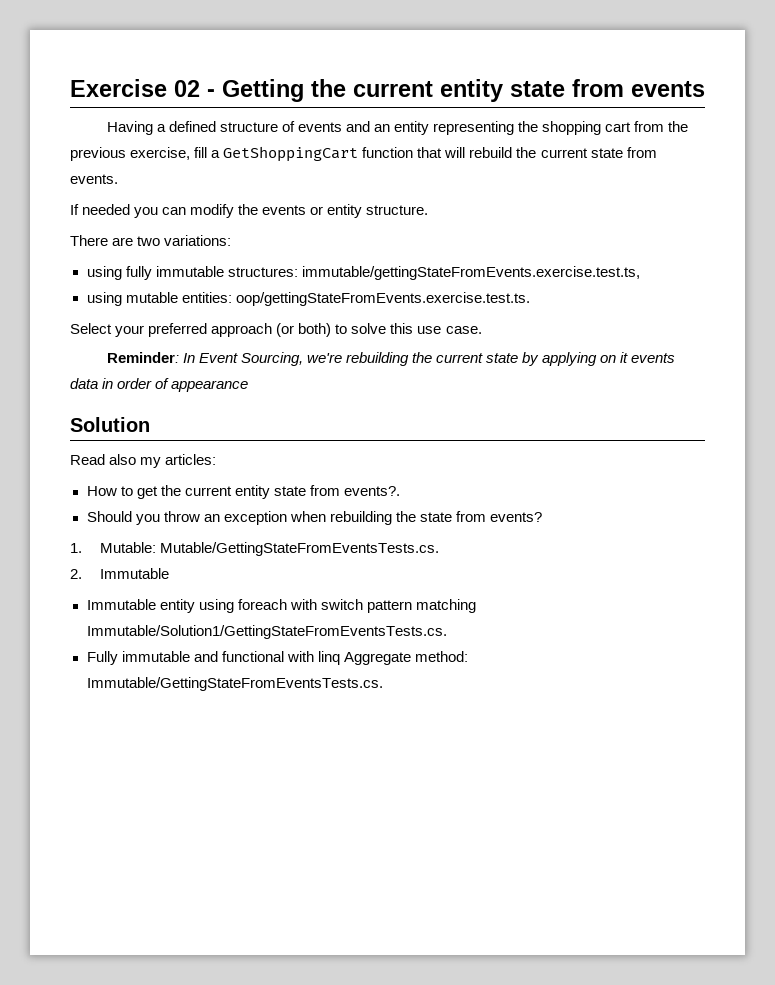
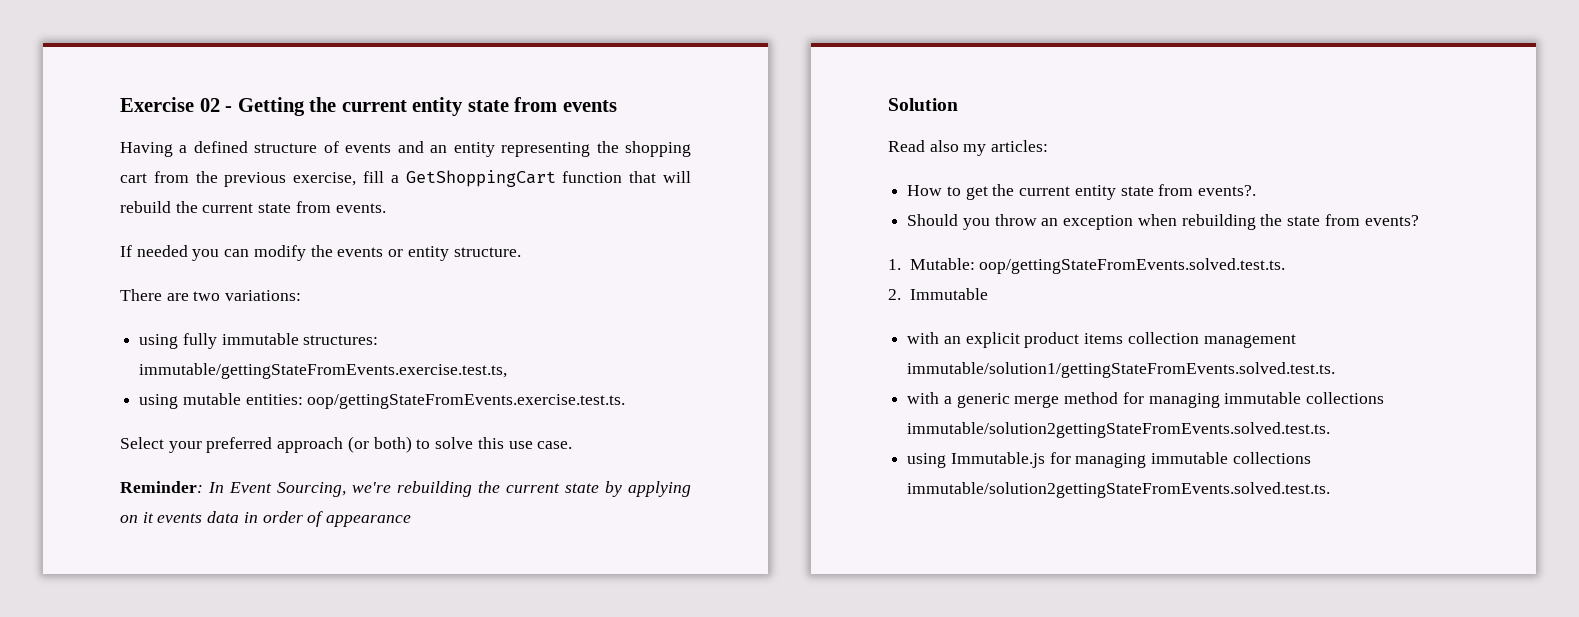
- 1. Mutable: Mutable/GettingStateFromEventsTests.cs.
+ 1. Mutable: oop/gettingStateFromEvents.solved.test.ts.
- Immutable entity using foreach with switch pattern matching Immutable/Solution1/GettingStateFromEventsTests.cs.
- Fully immutable and functional with linq Aggregate method: Immutable/GettingStateFromEventsTests.cs.
+ with an explicit product items collection management immutable/solution1/gettingStateFromEvents.solved.test.ts.
+ with a generic merge method for managing immutable collections immutable/solution2gettingStateFromEvents.solved.test.ts.
+ using Immutable.js for managing immutable collections immutable/solution2gettingStateFromEvents.solved.test.ts.

